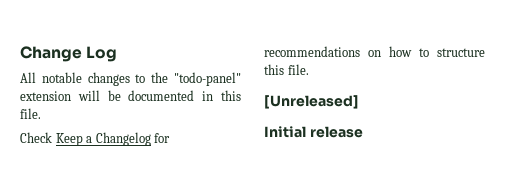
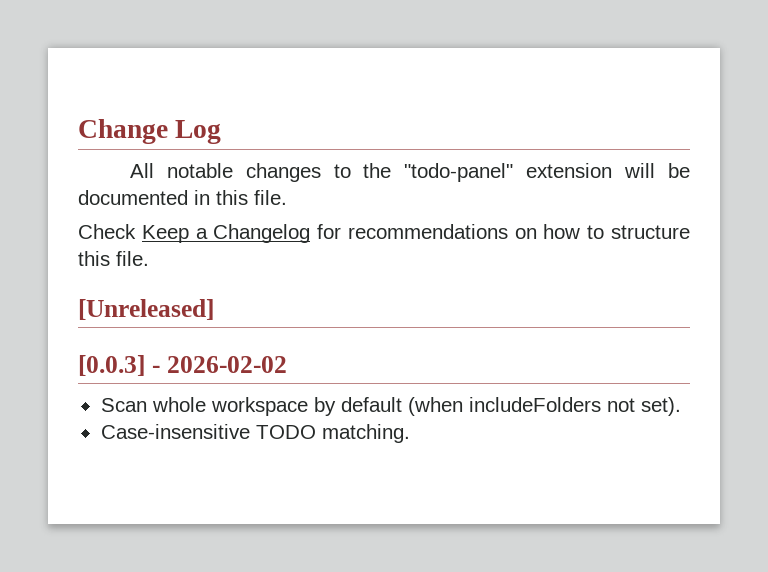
- Initial release
+ [0.0.3] - 2026-02-02
+ Scan whole workspace by default (when includeFolders not set).
+ Case-insensitive TODO matching.

